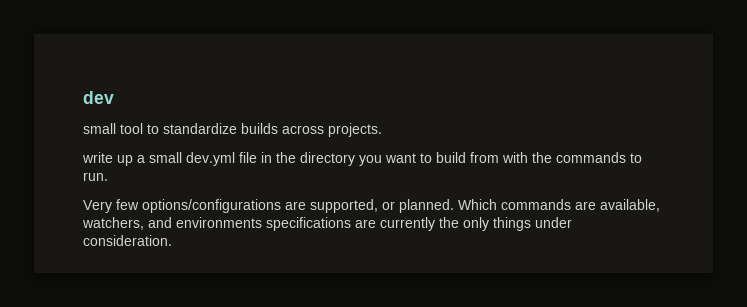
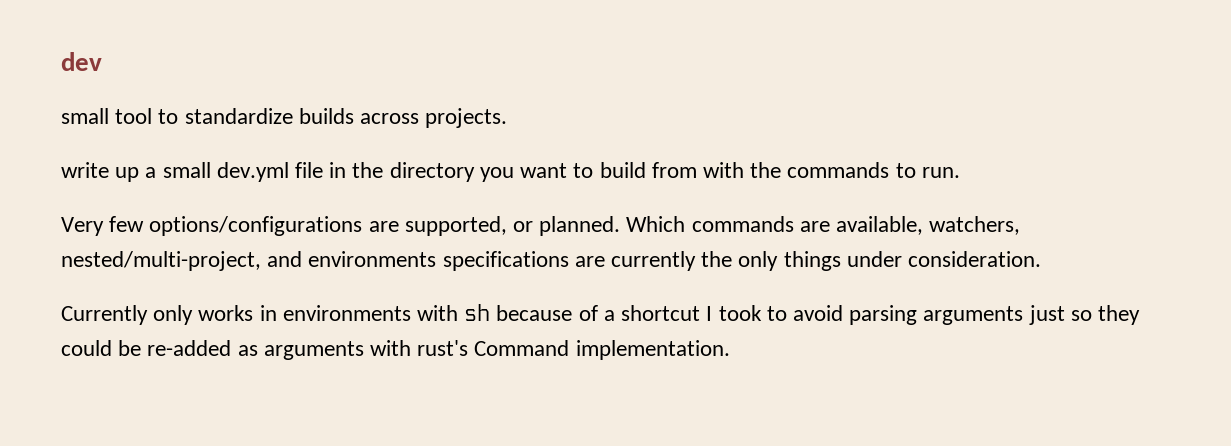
- Which commands are available, watchers, and environments specifications are currently the only things under consideration.
+ Which commands are available, watchers, nested/multi-project, and environments specifications are currently the only things under consideration.
+ Currently only works in environments with sh because of a shortcut I took to avoid parsing arguments just so they could be re-added as arguments with rust's Command implementation.

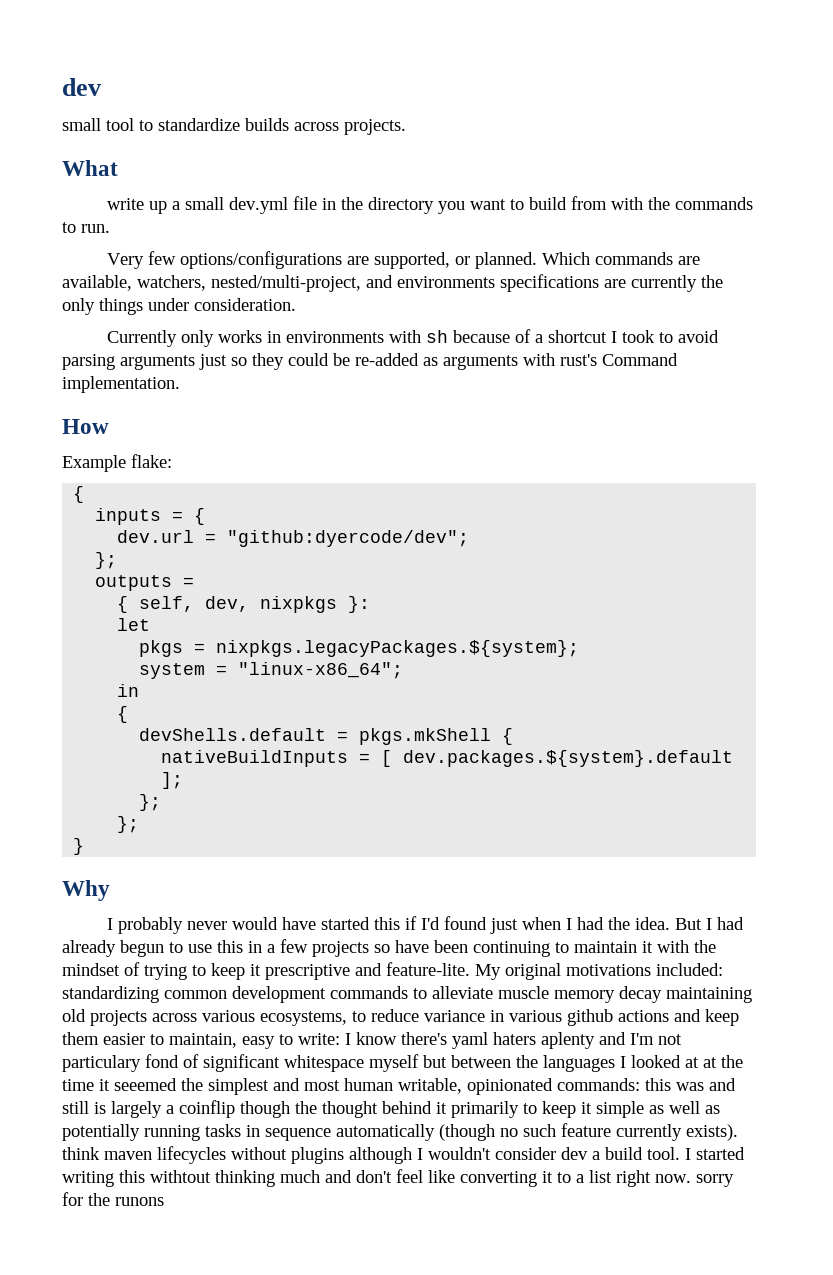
+ What
+ How
+ Example flake:
+ {
+ inputs = {
+ dev.url = "github:dyercode/dev";
+ };
+ outputs =
+ { self, dev, nixpkgs }:
+ let
+ pkgs = nixpkgs.legacyPackages.${system};
+ system = "linux-x86_64";
+ in
+ {
+ devShells.default = pkgs.mkShell {
+ nativeBuildInputs = [ dev.packages.${system}.default ];
+ };
+ };
+ }
+ Why
+ I probably never would have started this if I'd found just when I had the idea. But I had already begun to use this in a few projects so have been continuing to maintain it with the mindset of trying to keep it prescriptive and feature-lite. My original motivations included: standardizing common development commands to alleviate muscle memory decay maintaining old projects across various ecosystems, to reduce variance in various github actions and keep them easier to maintain, easy to write: I know there's yaml haters aplenty and I'm not particulary fond of significant whitespace myself but between the languages I looked at at the time it seeemed the simplest and most human writable, opinionated commands: this was and still is largely a coinflip though the thought behind it primarily to keep it simple as well as potentially running tasks in sequence automatically (though no such feature currently exists). think maven lifecycles without plugins although I wouldn't consider dev a build tool. I started writing this withtout thinking much and don't feel like converting it to a list right now. sorry for the runons

